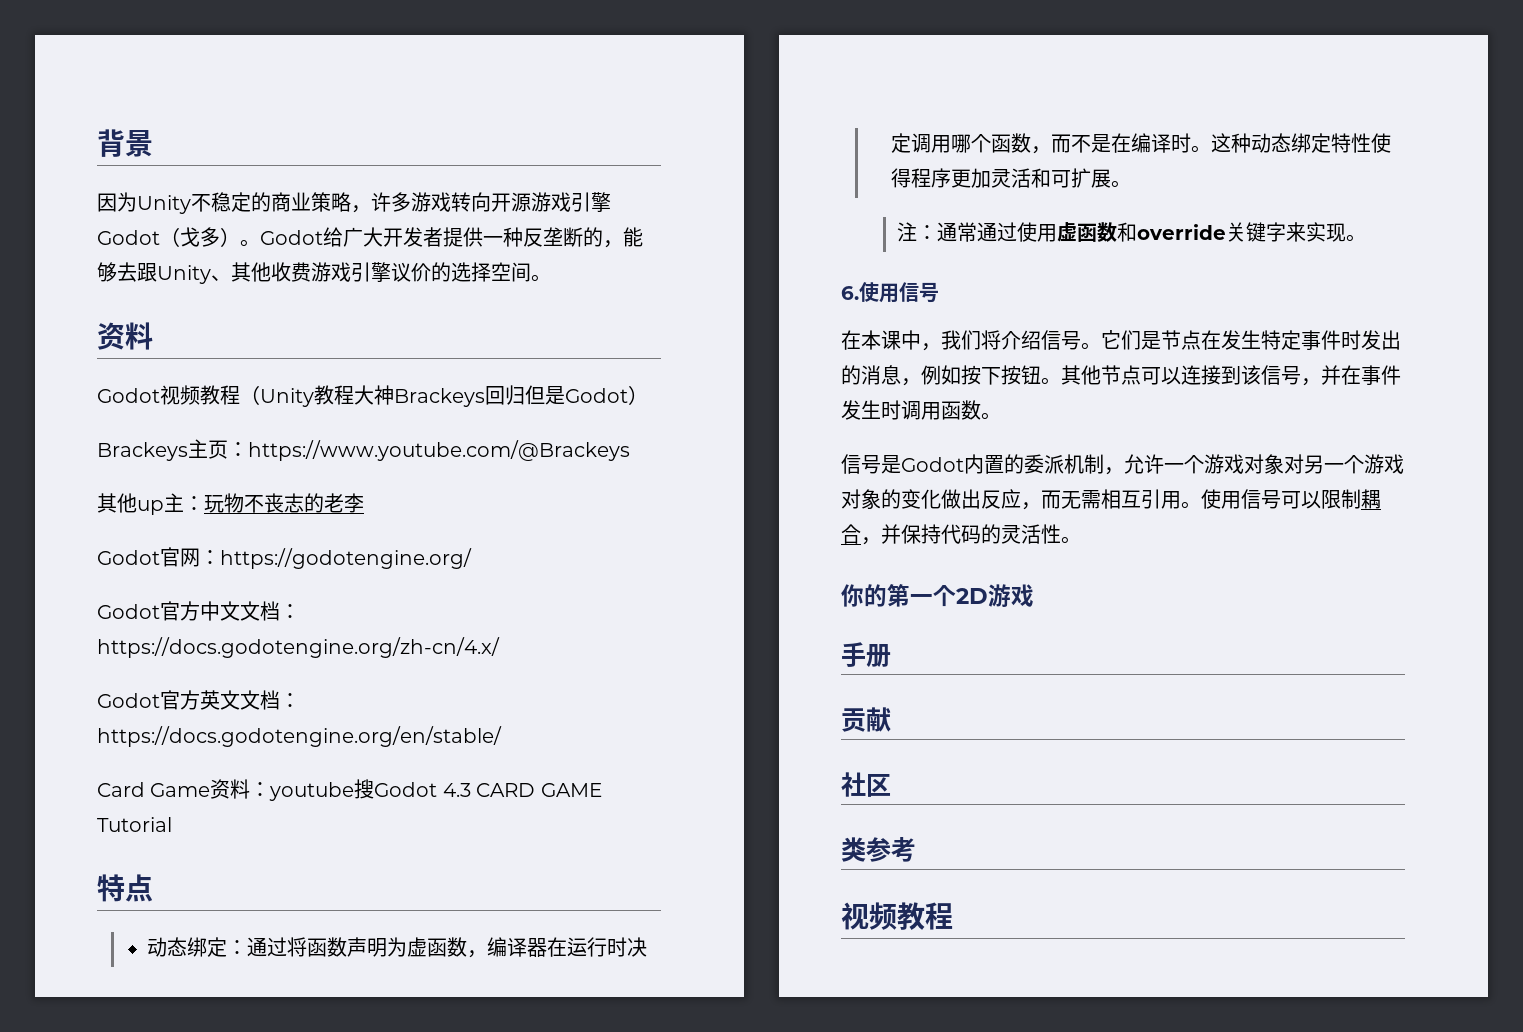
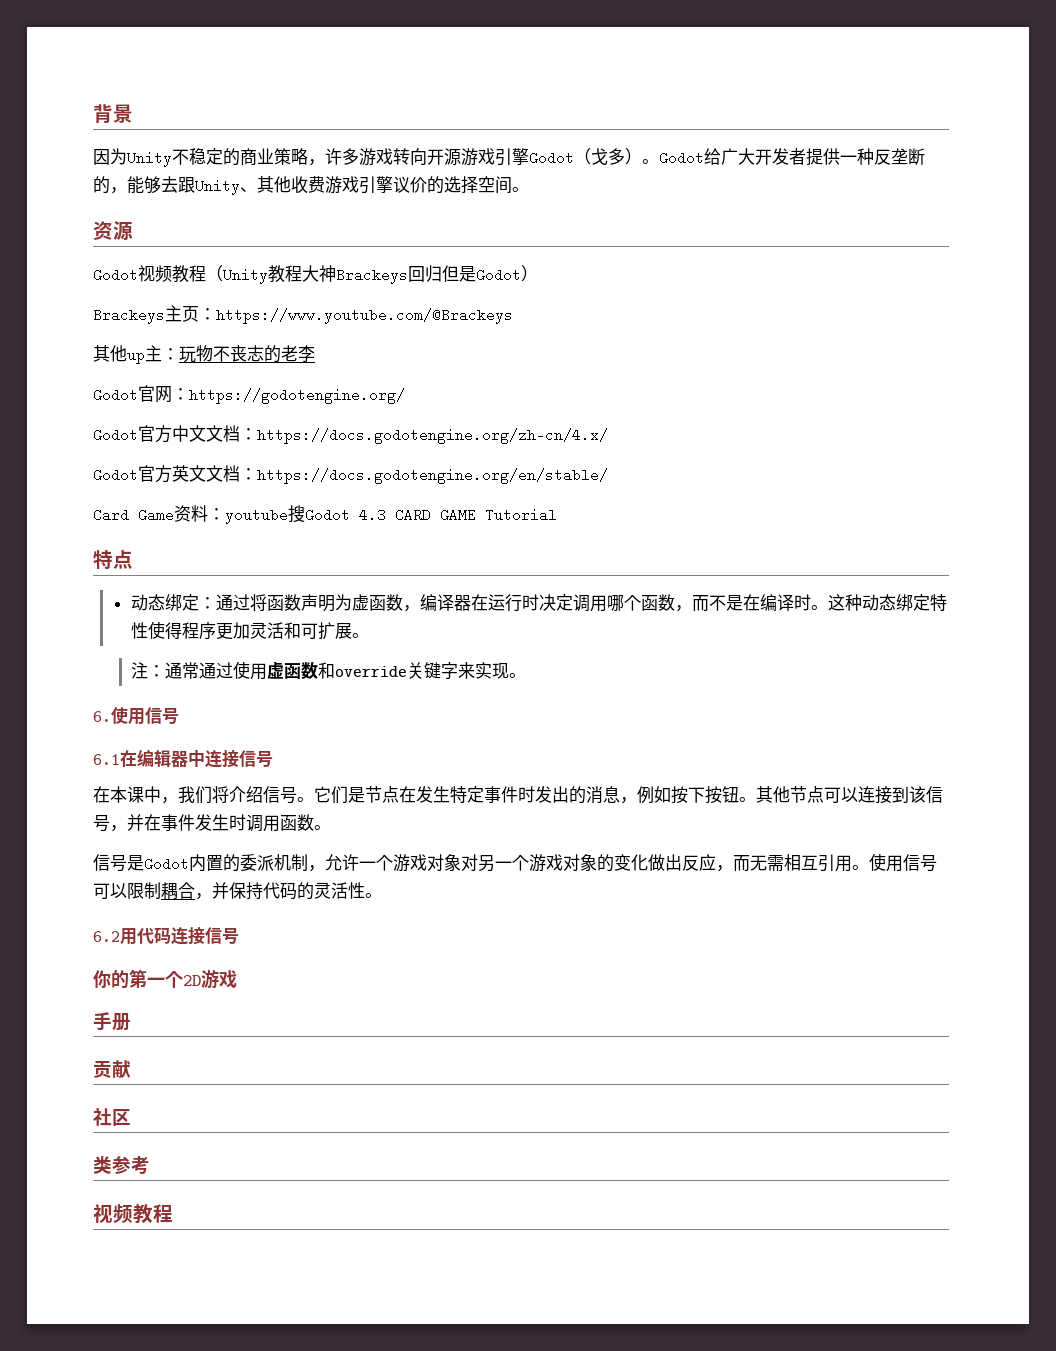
  Godot给广大开发者提供一种反垄断的，能够去跟Unity、其他收费游戏引擎议价的选择空间。
- 资料
+ 资源
+ 6.1在编辑器中连接信号
+ 6.2用代码连接信号

